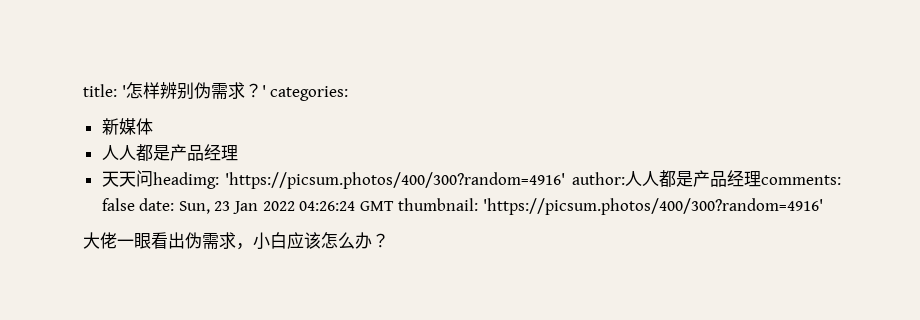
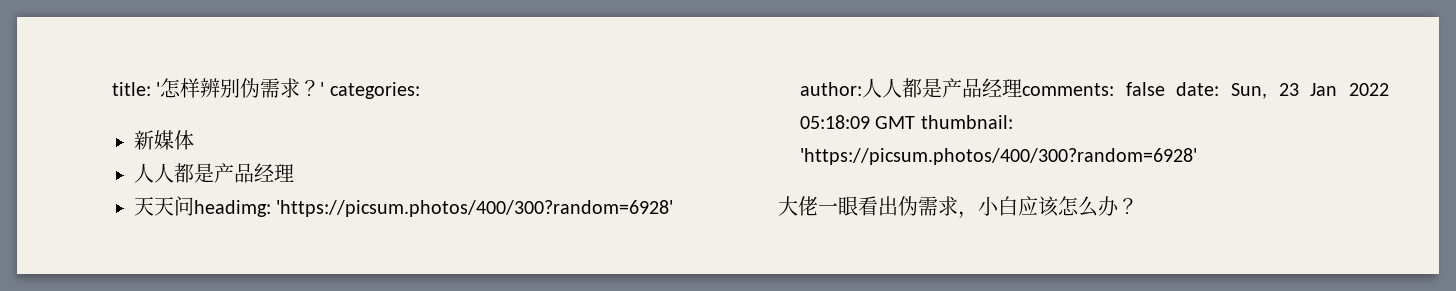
- 天天问headimg: 'https://picsum.photos/400/300?random=4916' author:人人都是产品经理comments: false date: Sun, 23 Jan 2022 04:26:24 GMT thumbnail: 'https://picsum.photos/400/300?random=4916'
+ 天天问headimg: 'https://picsum.photos/400/300?random=6928' author:人人都是产品经理comments: false date: Sun, 23 Jan 2022 05:18:09 GMT thumbnail: 'https://picsum.photos/400/300?random=6928'

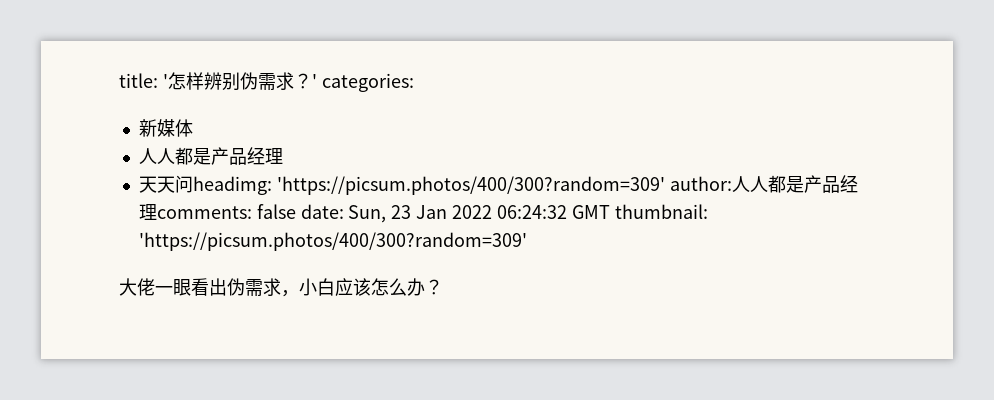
- 天天问headimg: 'https://picsum.photos/400/300?random=6928' author:人人都是产品经理comments: false date: Sun, 23 Jan 2022 05:18:09 GMT thumbnail: 'https://picsum.photos/400/300?random=6928'
+ 天天问headimg: 'https://picsum.photos/400/300?random=309' author:人人都是产品经理comments: false date: Sun, 23 Jan 2022 06:24:32 GMT thumbnail: 'https://picsum.photos/400/300?random=309'

